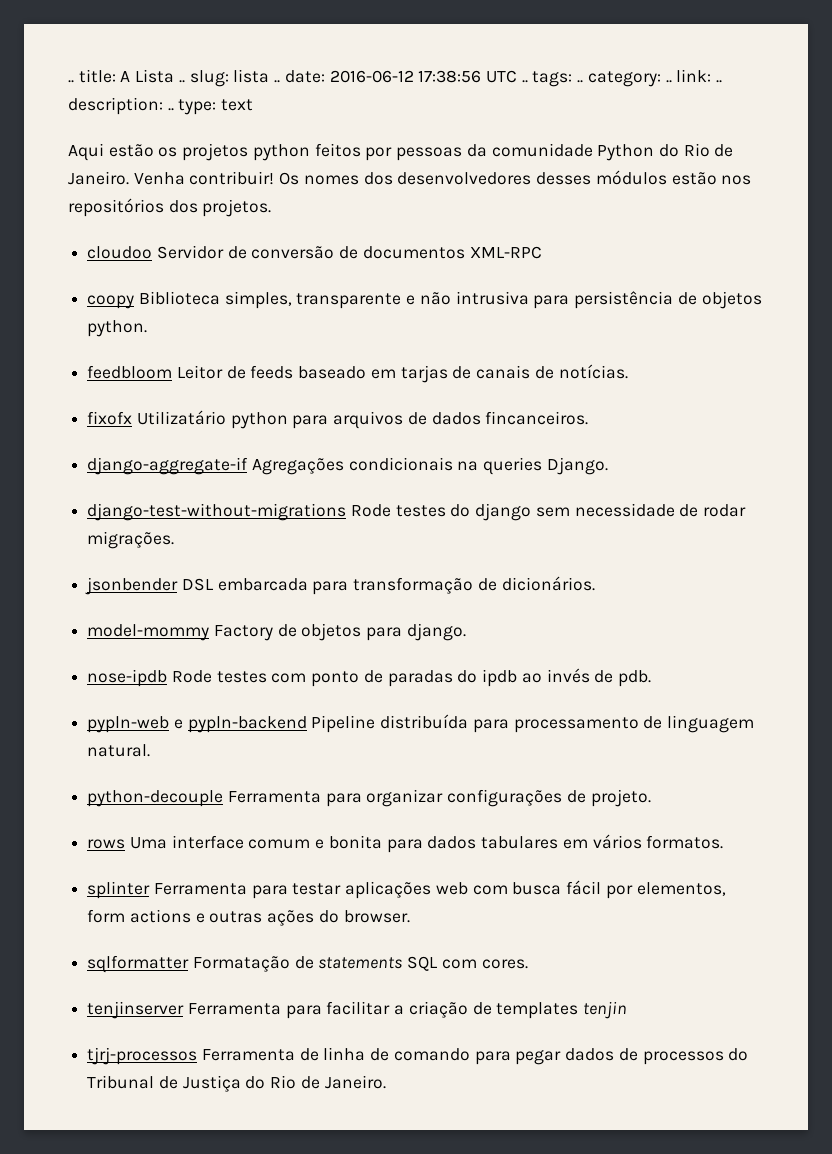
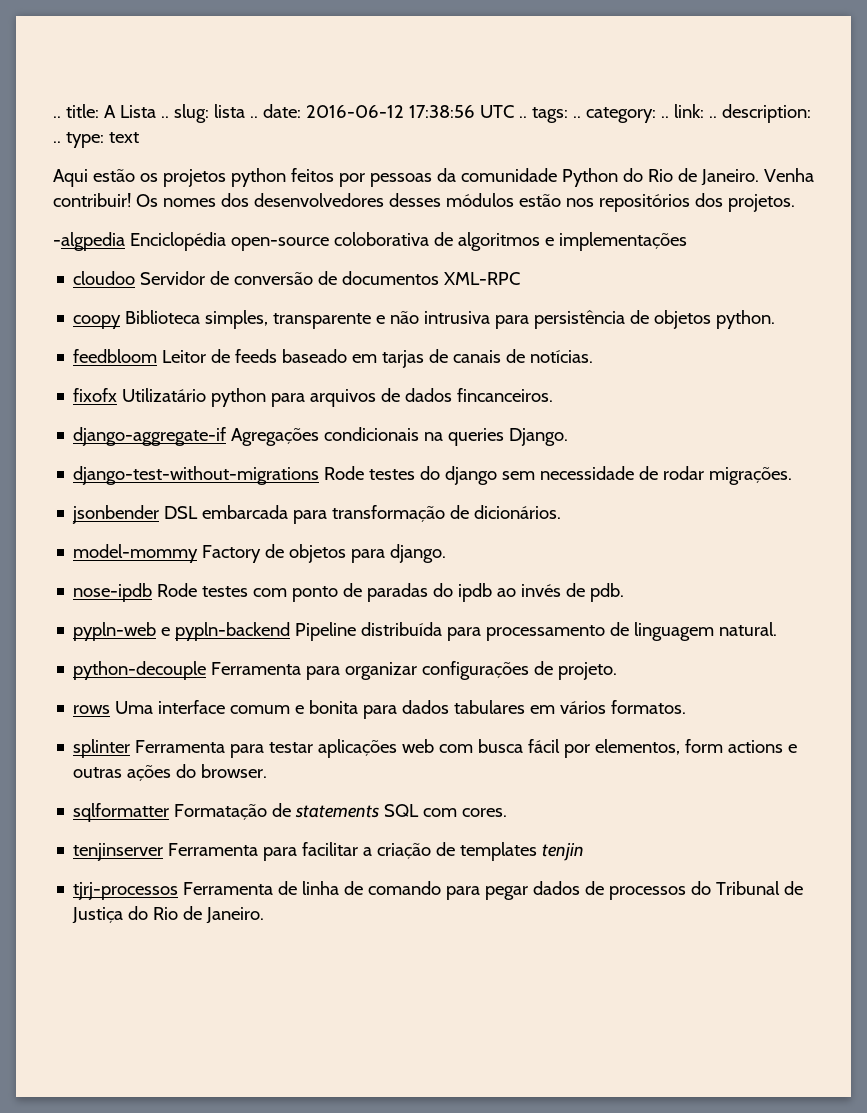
+ -algpedia Enciclopédia open-source coloborativa de algoritmos e implementações

